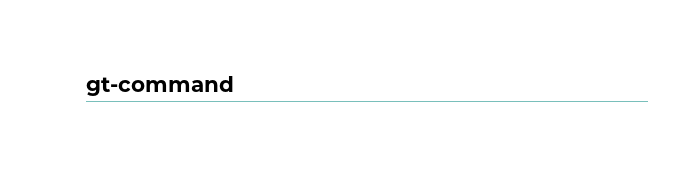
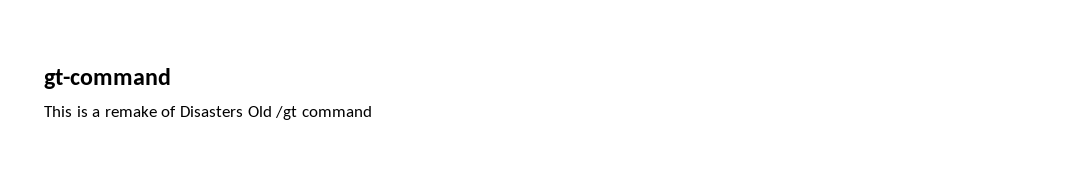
+ This is a remake of Disasters Old /gt command

